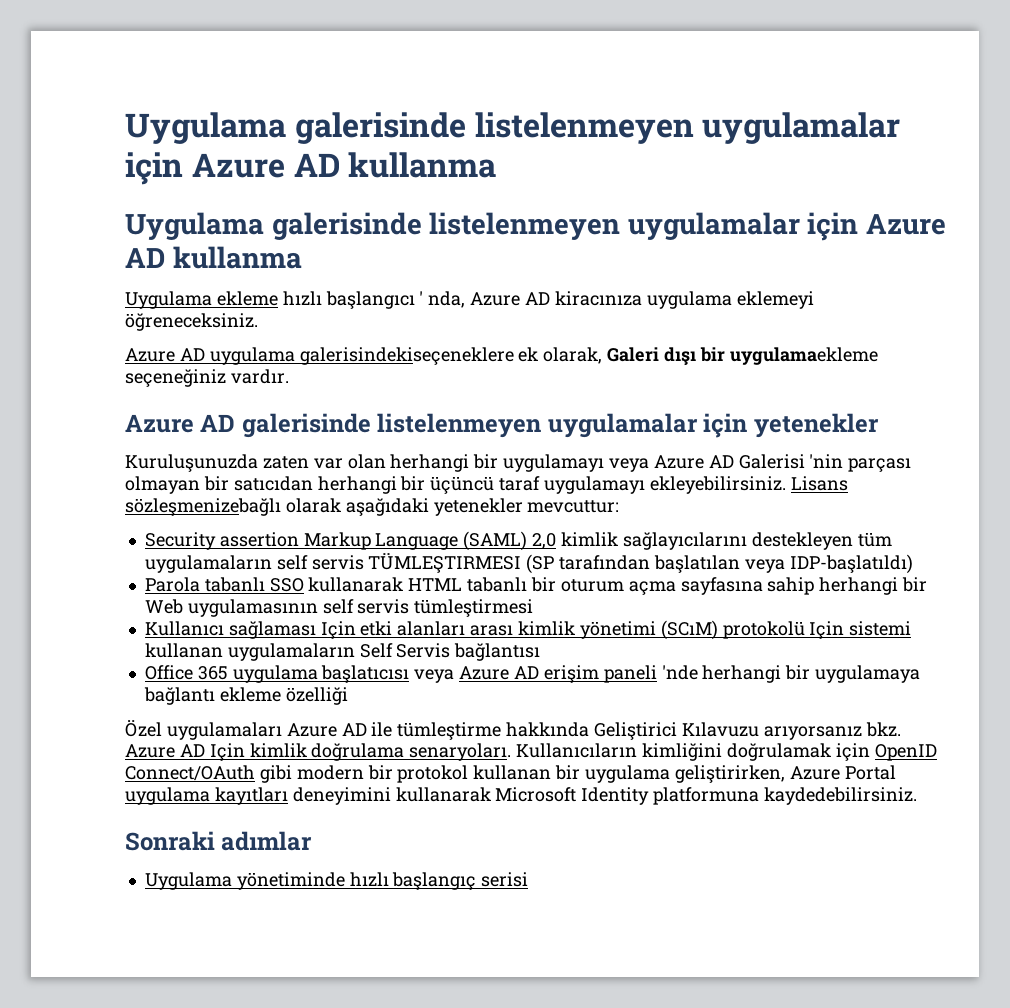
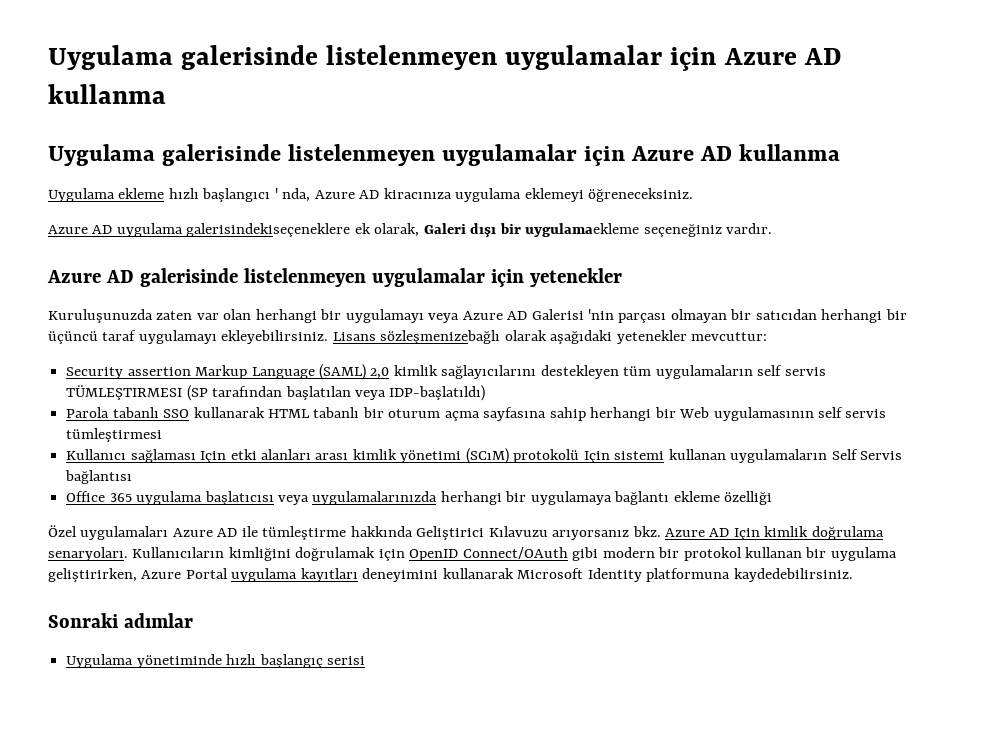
- Office 365 uygulama başlatıcısı veya Azure AD erişim paneli 'nde herhangi bir uygulamaya bağlantı ekleme özelliği
+ Office 365 uygulama başlatıcısı veya uygulamalarınızda herhangi bir uygulamaya bağlantı ekleme özelliği

